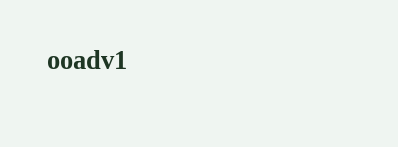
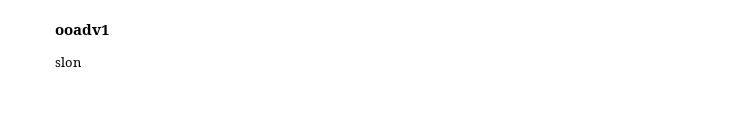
+ slon

